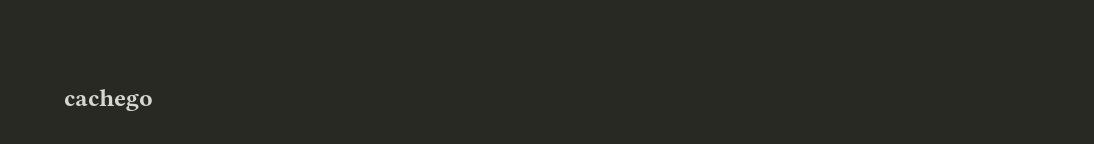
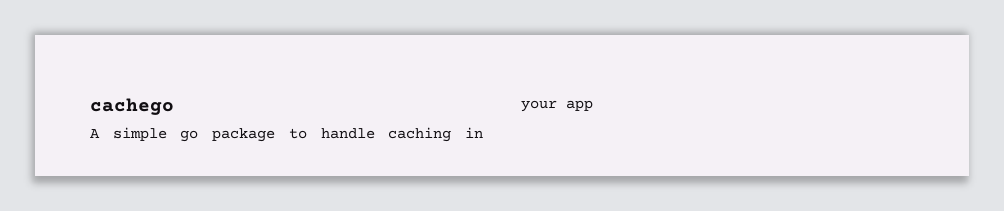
+ A simple go package to handle caching in your app

